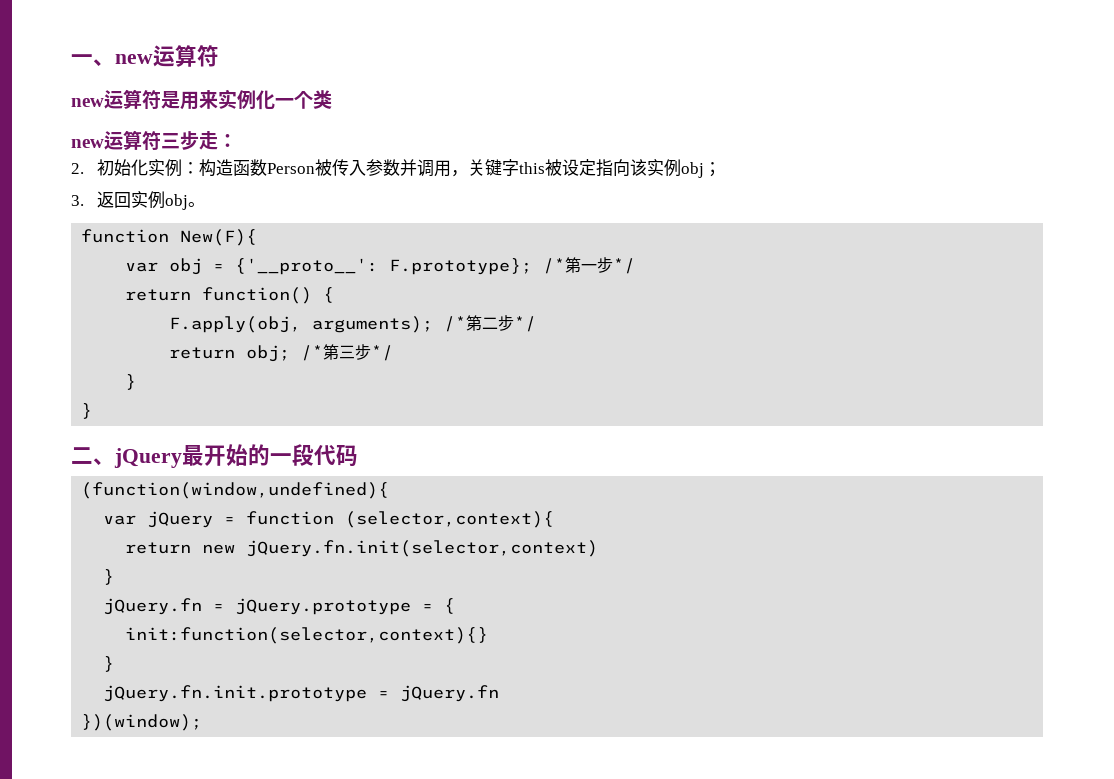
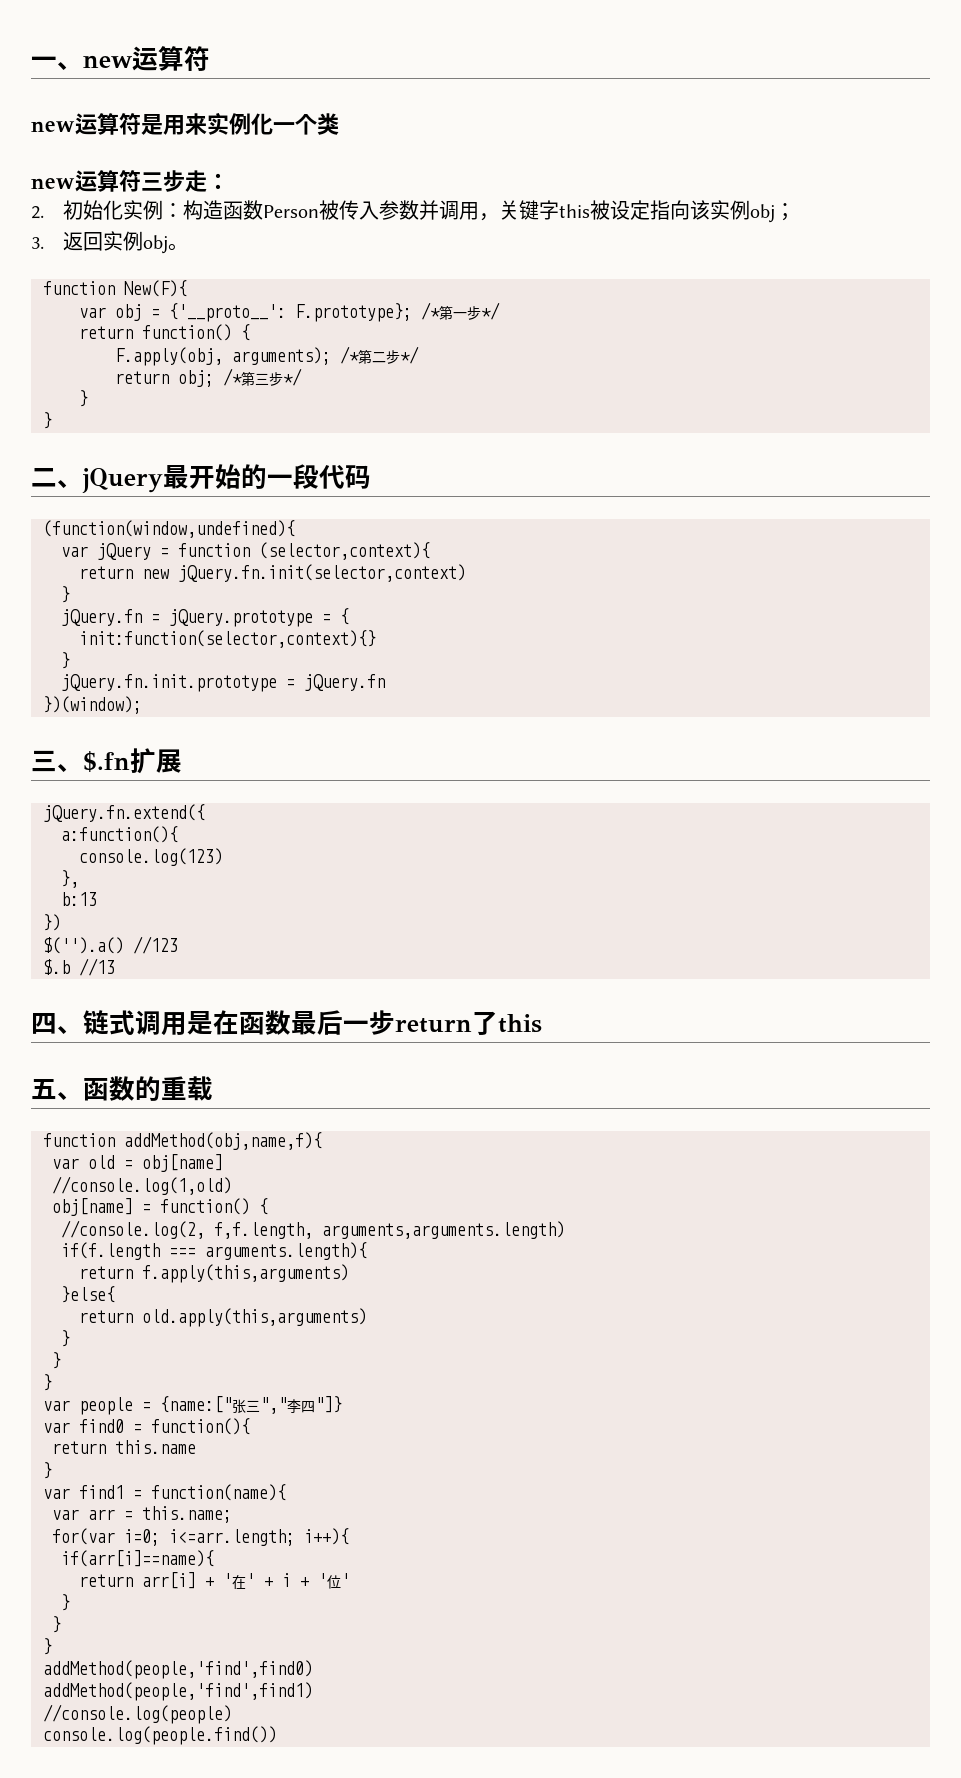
+ 三、$.fn扩展
+ jQuery.fn.extend({
+ a:function(){
+ console.log(123)
+ },
+ b:13
+ })
+ $('').a() //123
+ $.b //13
+ 四、链式调用是在函数最后一步return了this
+ 五、函数的重载
+ function addMethod(obj,name,f){
+ var old = obj[name]
+ //console.log(1,old)
+ obj[name] = function() {
+ //console.log(2, f,f.length, arguments,arguments.length)
+ if(f.length === arguments.length){
+ return f.apply(this,arguments)
+ }else{
+ return old.apply(this,arguments)
+ }
+ }
+ }
+ var people = {name:["张三","李四"]}
+ var find0 = function(){
+ return this.name
+ }
+ var find1 = function(name){
+ var arr = this.name;
+ for(var i=0; i<=arr.length; i++){
+ if(arr[i]==name){
+ return arr[i] + '在' + i + '位'
+ }
+ }
+ }
+ addMethod(people,'find',find0)
+ addMethod(people,'find',find1)
+ //console.log(people)
+ console.log(people.find())

